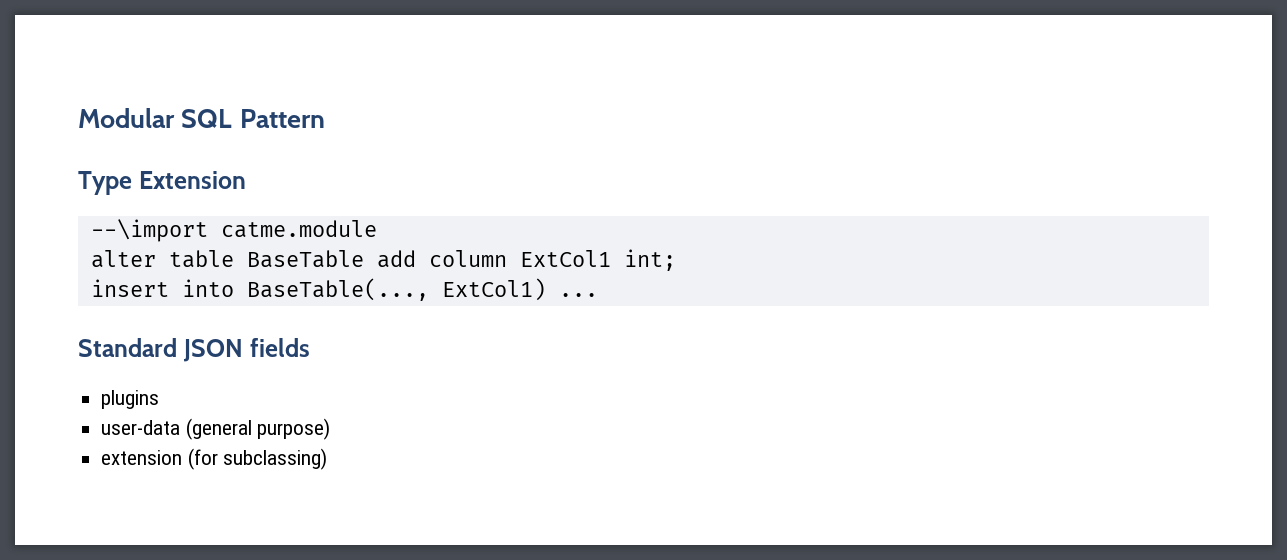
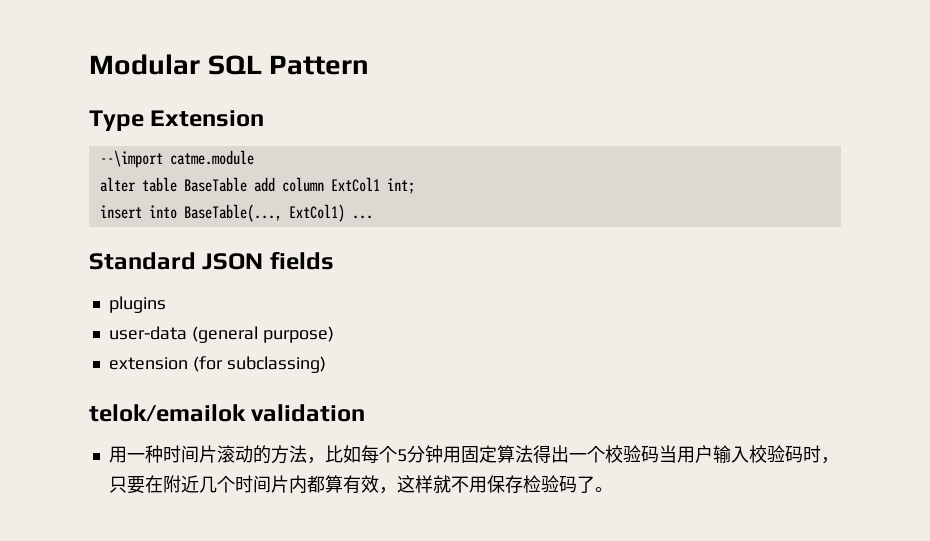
+ telok/emailok validation
+ 用一种时间片滚动的方法，比如每个5分钟用固定算法得出一个校验码当用户输入校验码时，只要在附近几个时间片内都算有效，这样就不用保存检验码了。

